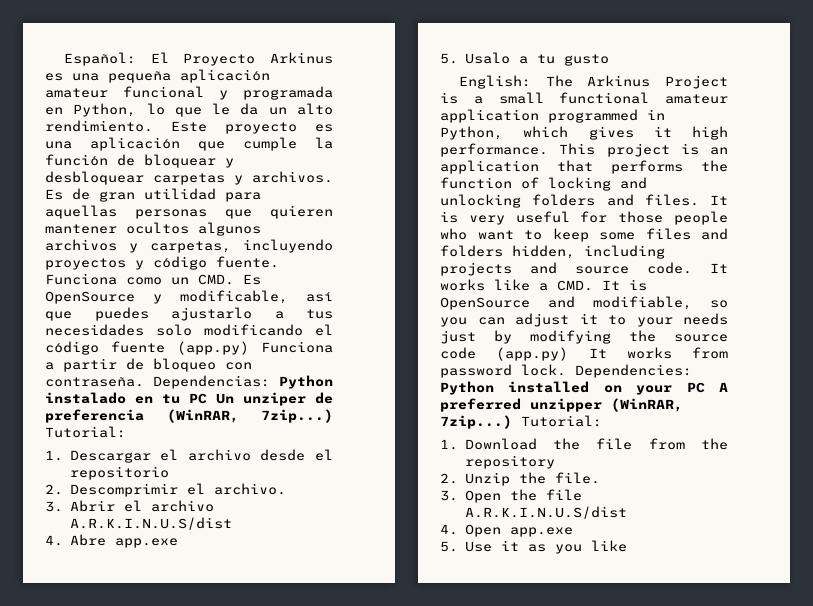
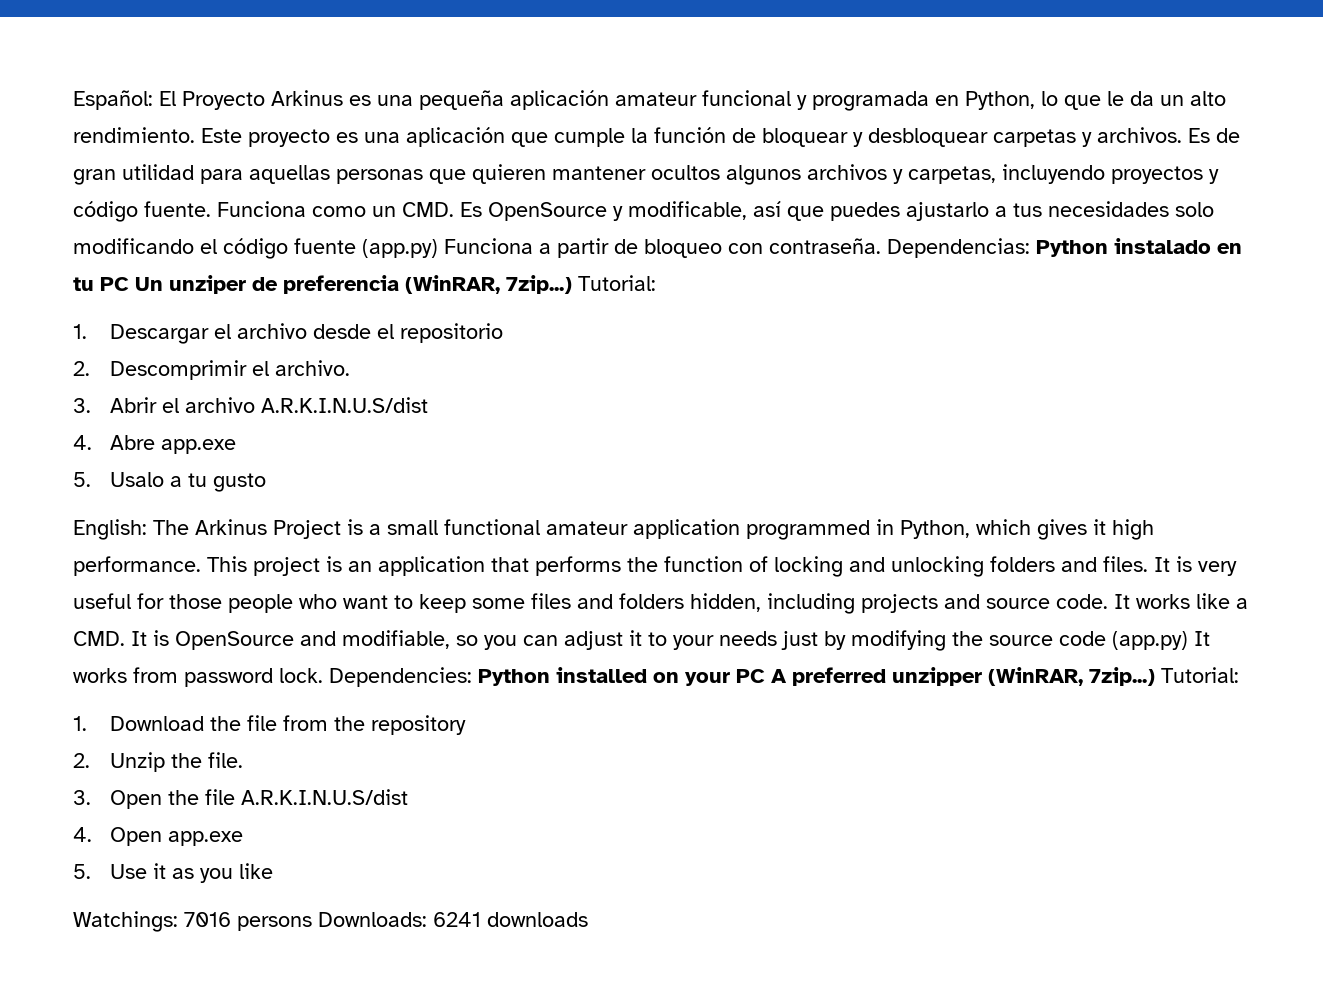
+ Watchings: 7016 persons Downloads: 6241 downloads

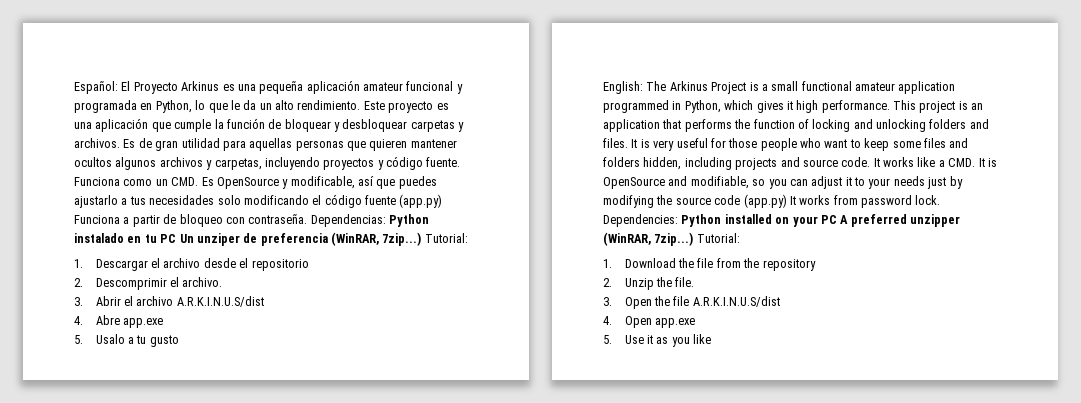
- Watchings: 7016 persons Downloads: 6241 downloads

